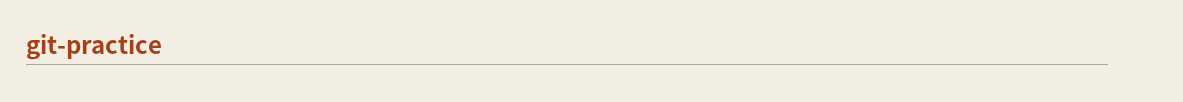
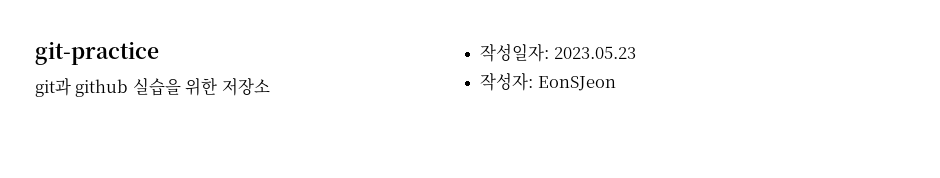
+ git과 github 실습을 위한 저장소
+ 작성일자: 2023.05.23
+ 작성자: EonSJeon

